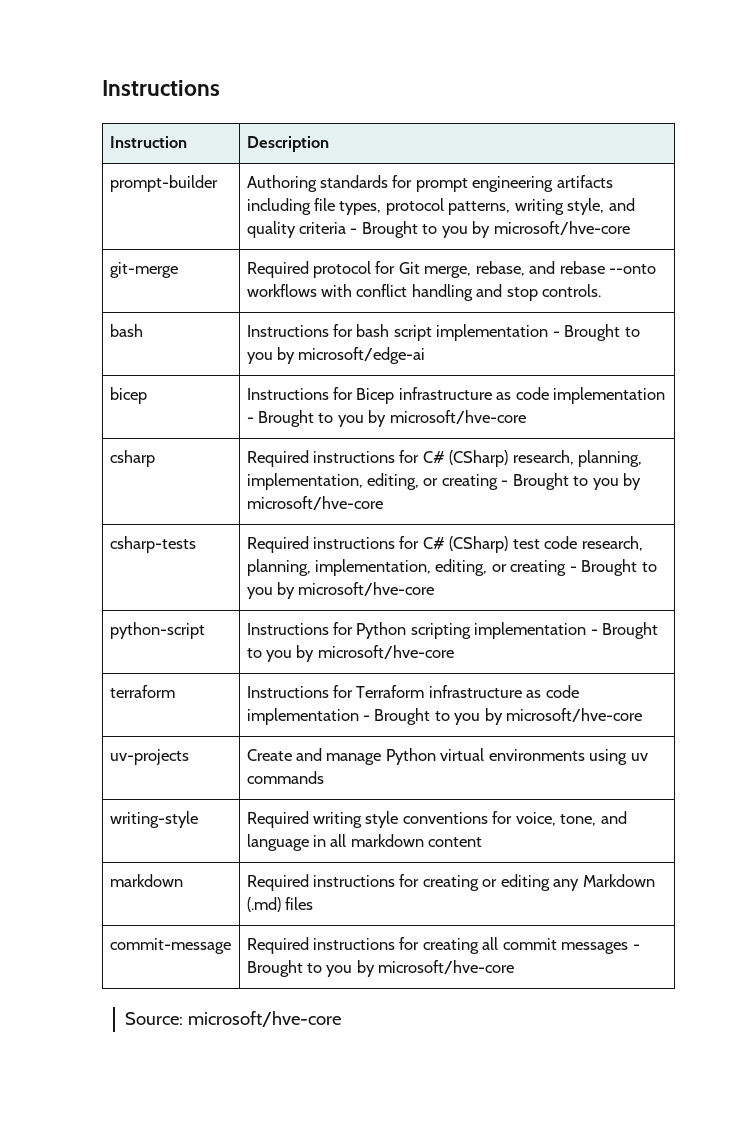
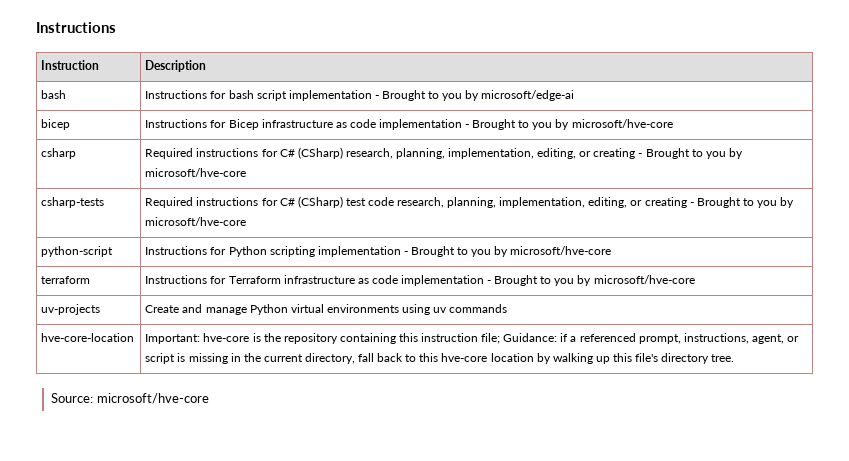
- prompt-builder | Authoring standards for prompt engineering artifacts including file types, protocol patterns, writing style, and quality criteria - Brought to you by microsoft/hve-core
- git-merge | Required protocol for Git merge, rebase, and rebase --onto workflows with conflict handling and stop controls.
- writing-style | Required writing style conventions for voice, tone, and language in all markdown content
- markdown | Required instructions for creating or editing any Markdown (.md) files
- commit-message | Required instructions for creating all commit messages - Brought to you by microsoft/hve-core
+ hve-core-location | Important: hve-core is the repository containing this instruction file; Guidance: if a referenced prompt, instructions, agent, or script is missing in the current directory, fall back to this hve-core location by walking up this file's directory tree.

